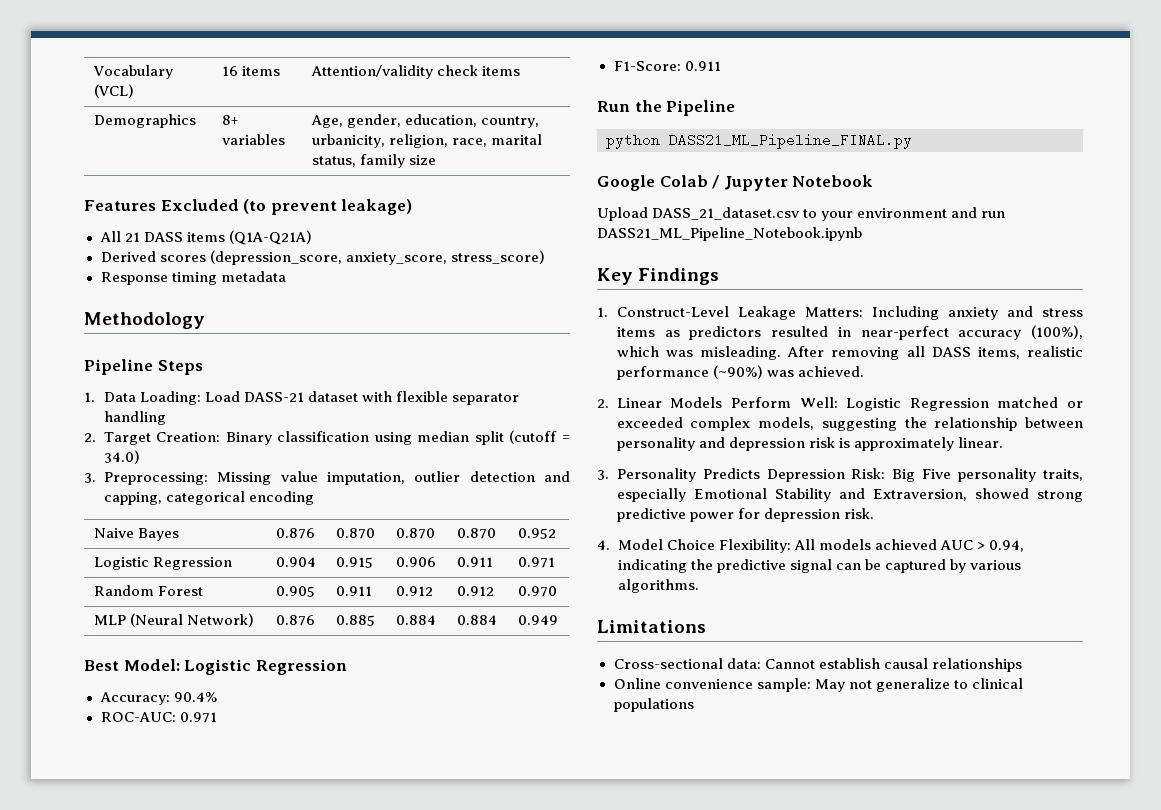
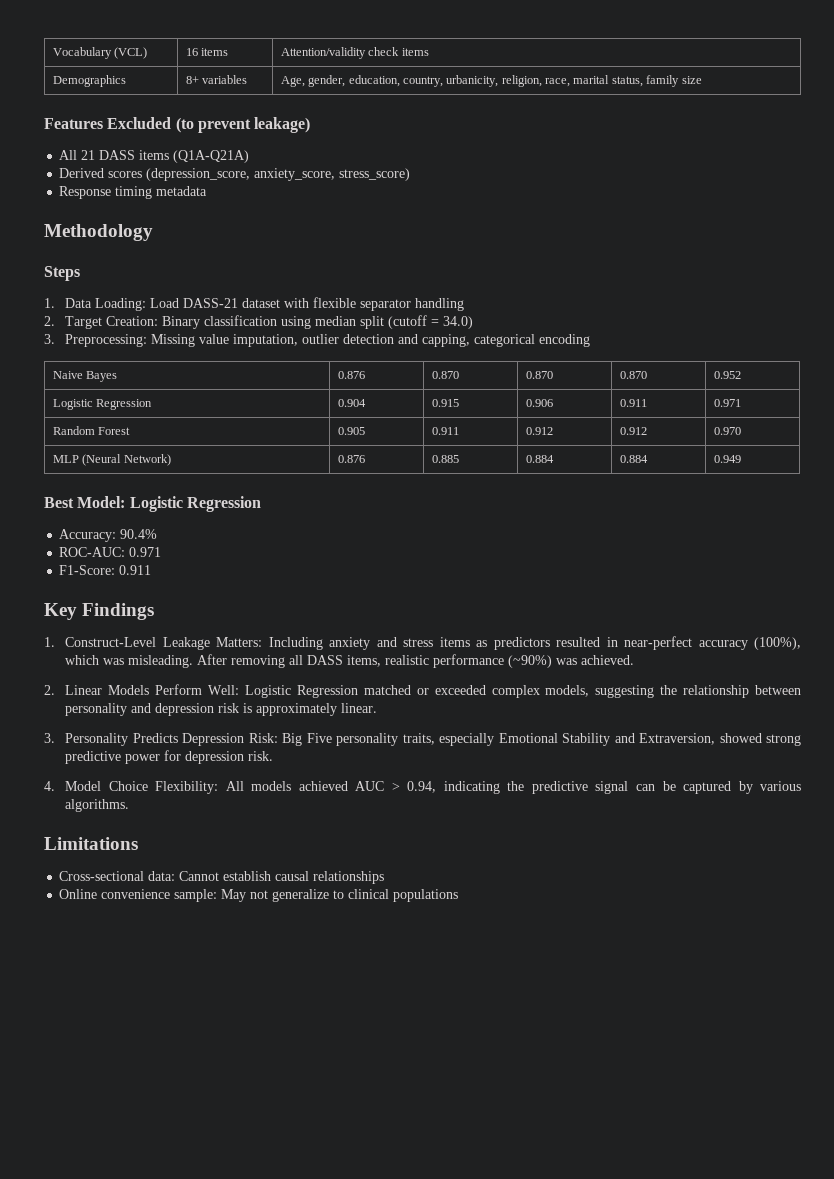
- Pipeline Steps
+ Steps
- Run the Pipeline
- python DASS21_ML_Pipeline_FINAL.py
- Google Colab / Jupyter Notebook
- Upload DASS_21_dataset.csv to your environment and run DASS21_ML_Pipeline_Notebook.ipynb

